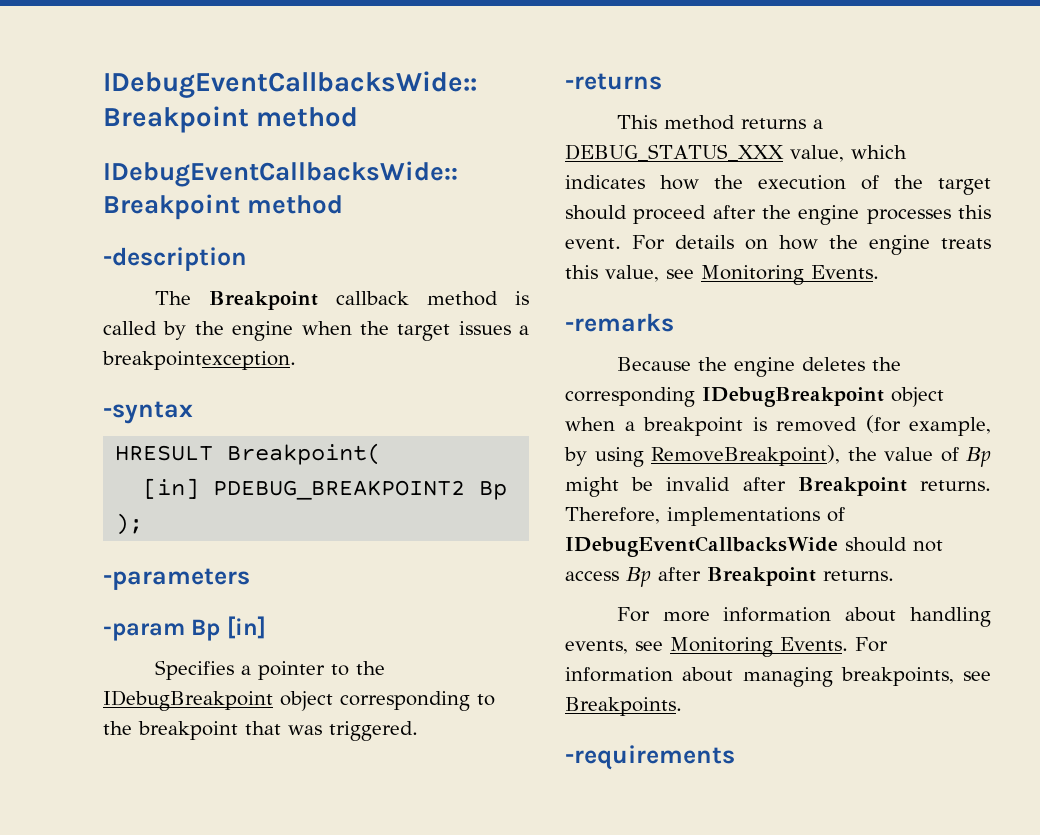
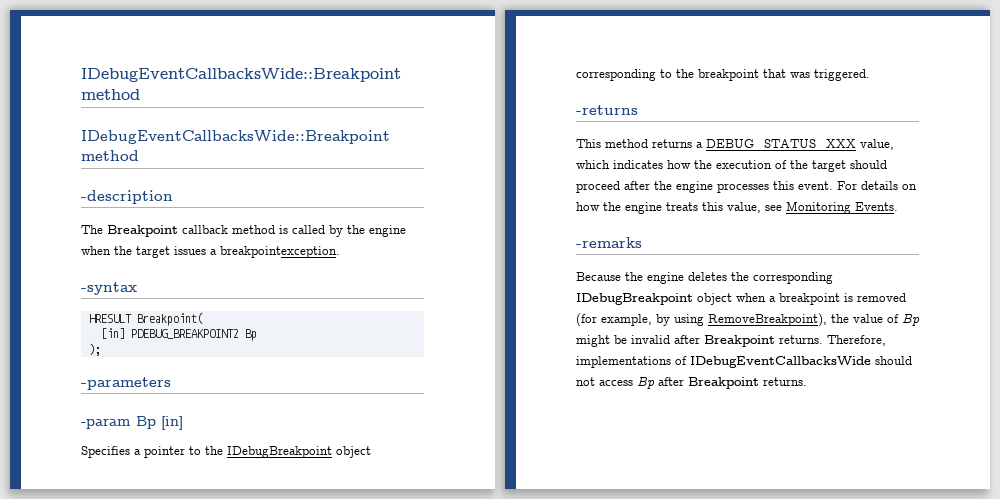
- For more information about handling events, see Monitoring Events. For information about managing breakpoints, see Breakpoints.
- -requirements

